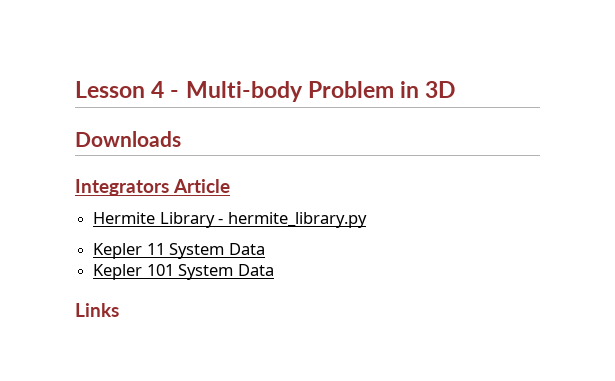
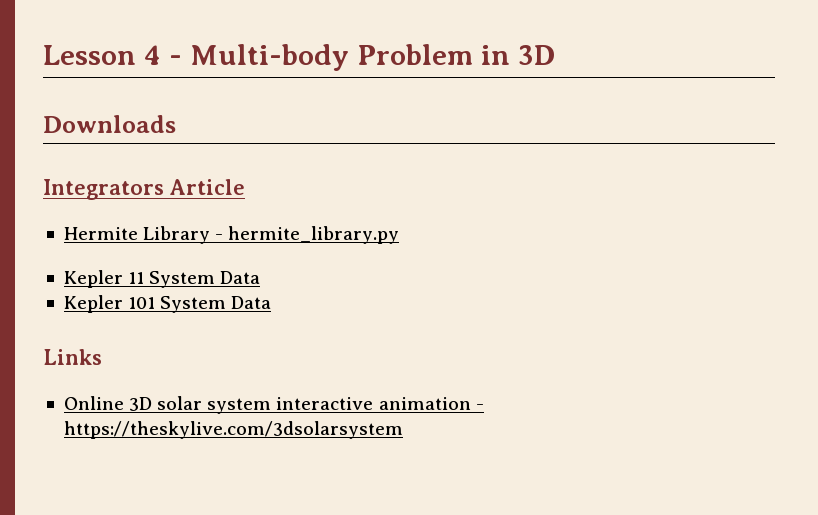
+ Online 3D solar system interactive animation - https://theskylive.com/3dsolarsystem

